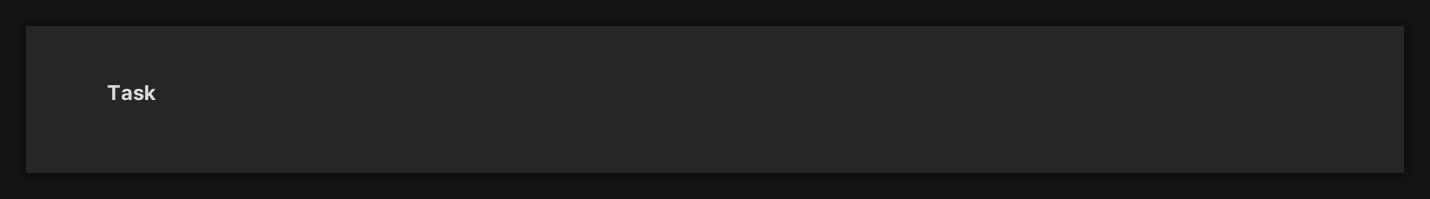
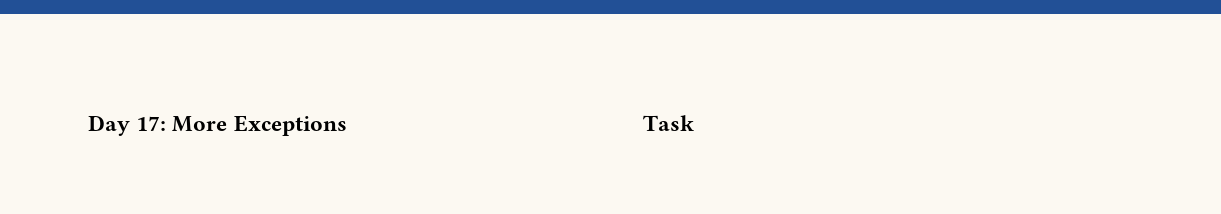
+ Day 17: More Exceptions

